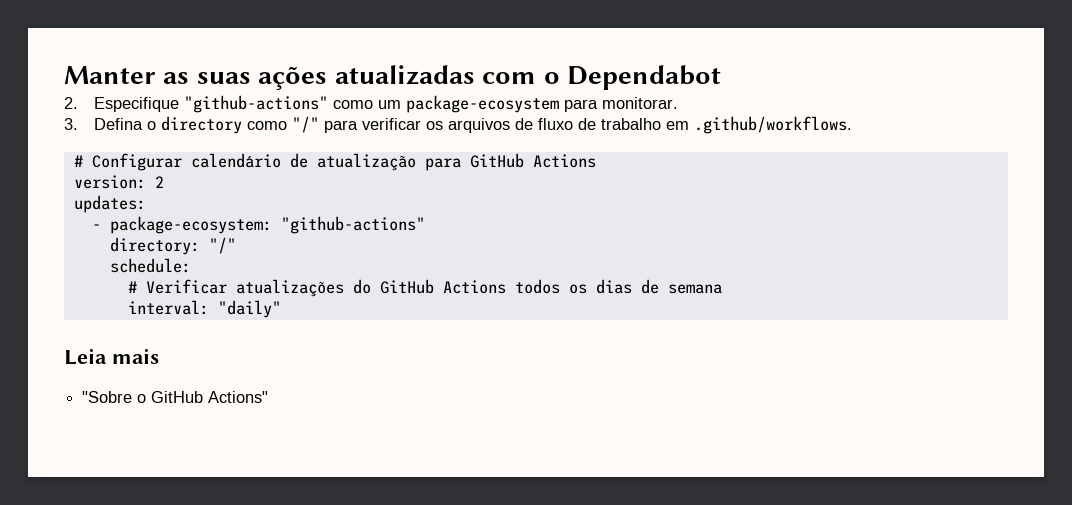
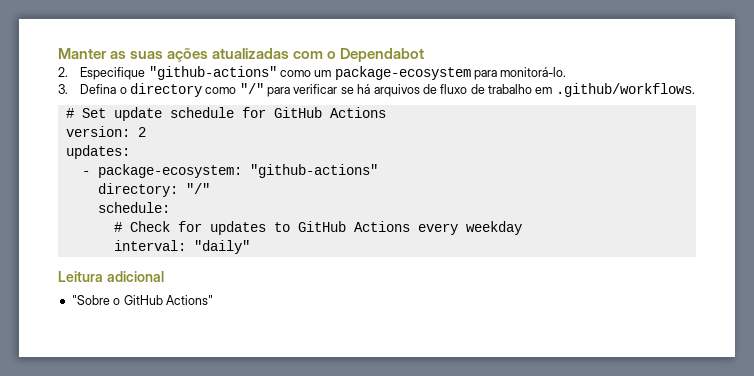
- 2. Especifique "github-actions" como um package-ecosystem para monitorar.
+ 2. Especifique "github-actions" como um package-ecosystem para monitorá-lo.
- 3. Defina o directory como "/" para verificar os arquivos de fluxo de trabalho em .github/workflows.
+ 3. Defina o directory como "/" para verificar se há arquivos de fluxo de trabalho em .github/workflows.
- # Configurar calendário de atualização para GitHub Actions
+ # Set update schedule for GitHub Actions
- # Verificar atualizações do GitHub Actions todos os dias de semana
+ # Check for updates to GitHub Actions every weekday
- Leia mais
+ Leitura adicional

